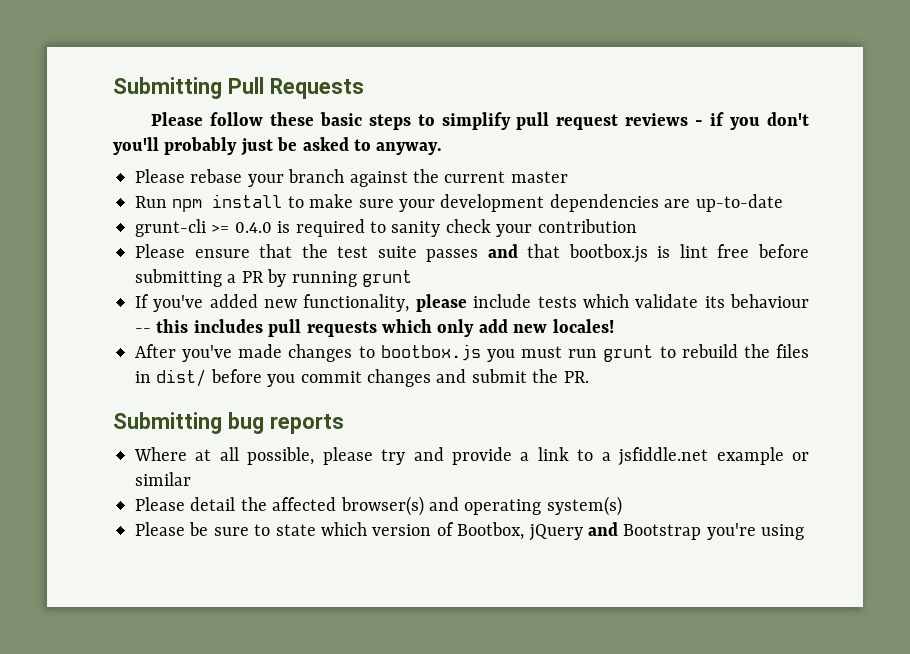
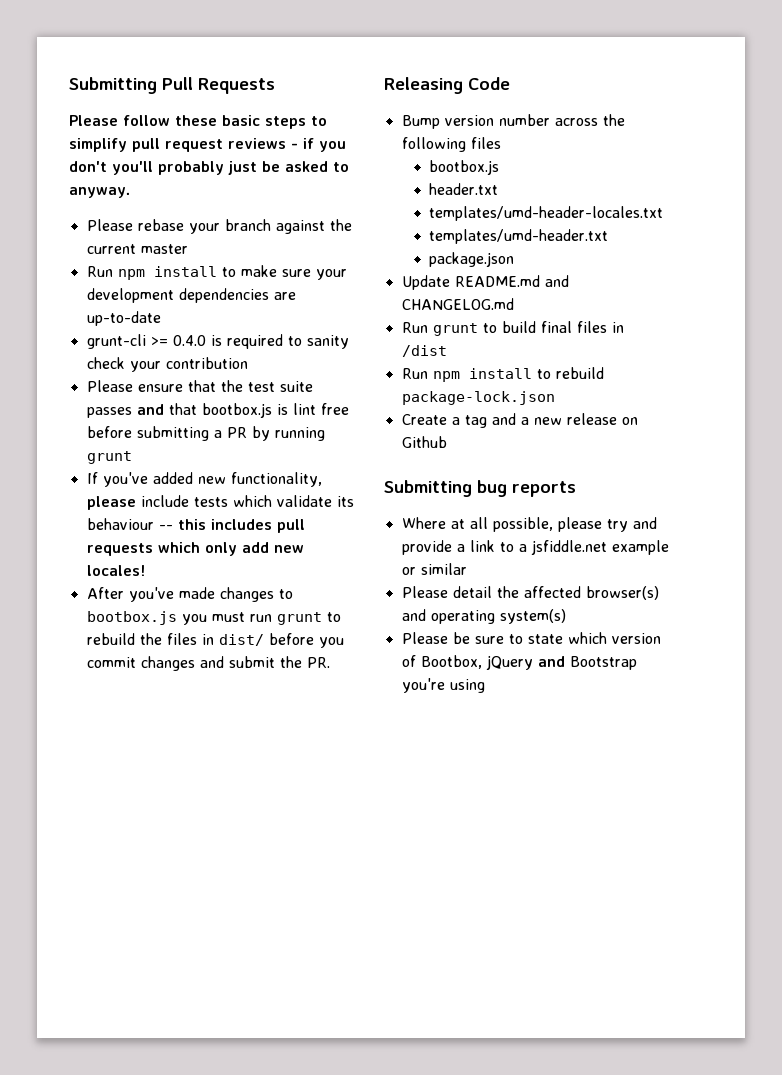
+ Releasing Code
+ Bump version number across the following files
+ bootbox.js
+ header.txt
+ templates/umd-header-locales.txt
+ templates/umd-header.txt
+ package.json
+ Update README.md and CHANGELOG.md
+ Run grunt to build final files in /dist
+ Run npm install to rebuild package-lock.json
+ Create a tag and a new release on Github

